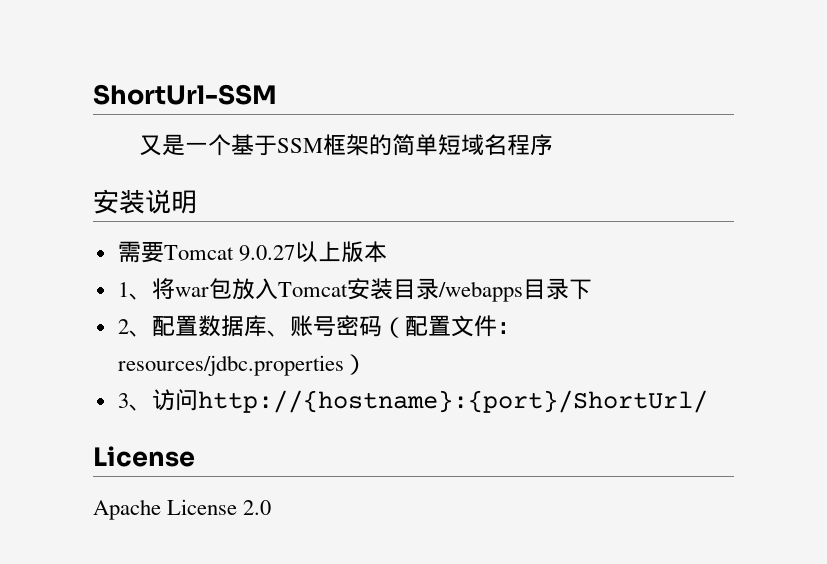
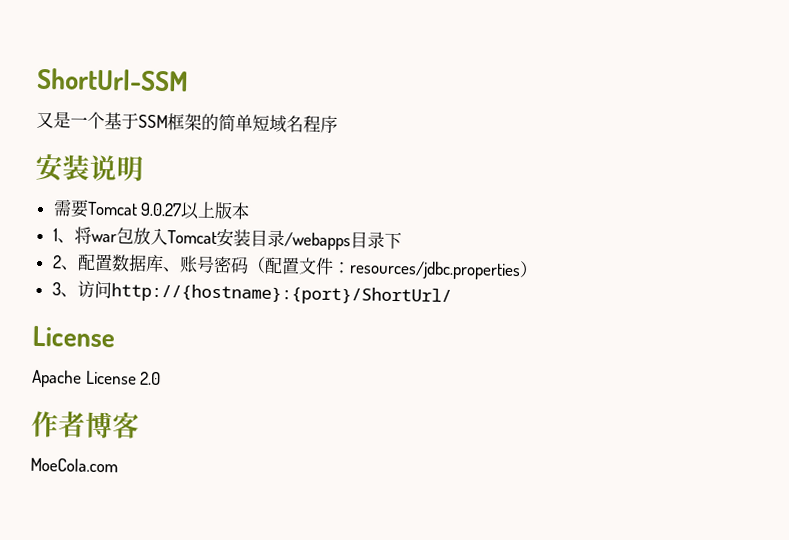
+ 作者博客
+ MoeCola.com

